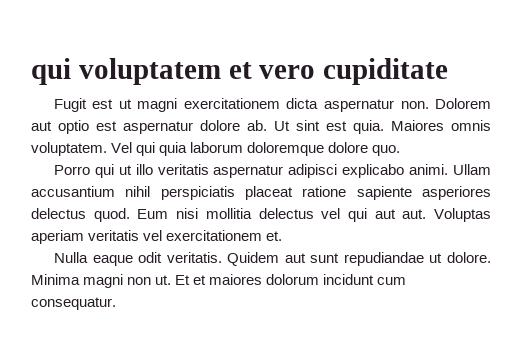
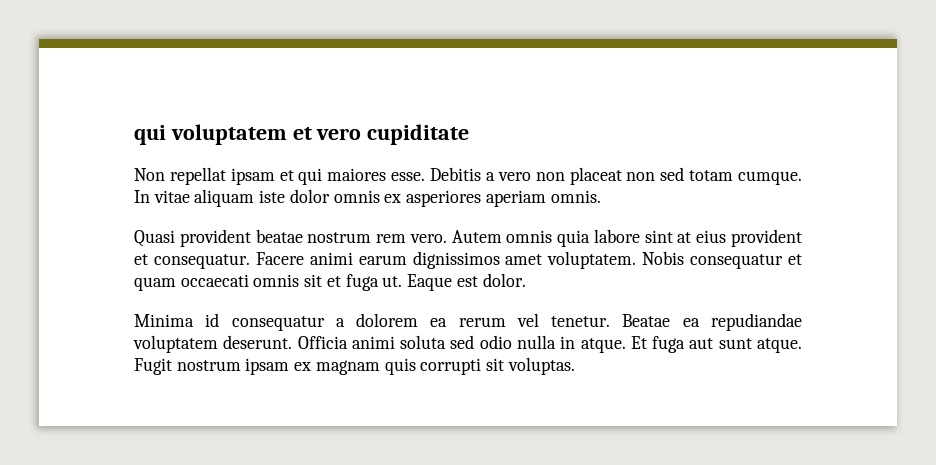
- Fugit est ut magni exercitationem dicta aspernatur non. Dolorem aut optio est aspernatur dolore ab. Ut sint est quia. Maiores omnis voluptatem. Vel qui quia laborum doloremque dolore quo.
- Porro qui ut illo veritatis aspernatur adipisci explicabo animi. Ullam accusantium nihil perspiciatis placeat ratione sapiente asperiores delectus quod. Eum nisi mollitia delectus vel qui aut aut. Voluptas aperiam veritatis vel exercitationem et.
- Nulla eaque odit veritatis. Quidem aut sunt repudiandae ut dolore. Minima magni non ut. Et et maiores dolorum incidunt cum consequatur.
+ Non repellat ipsam et qui maiores esse. Debitis a vero non placeat non sed totam cumque. In vitae aliquam iste dolor omnis ex asperiores aperiam omnis.
+ Quasi provident beatae nostrum rem vero. Autem omnis quia labore sint at eius provident et consequatur. Facere animi earum dignissimos amet voluptatem. Nobis consequatur et quam occaecati omnis sit et fuga ut. Eaque est dolor.
+ Minima id consequatur a dolorem ea rerum vel tenetur. Beatae ea repudiandae voluptatem deserunt. Officia animi soluta sed odio nulla in atque. Et fuga aut sunt atque. Fugit nostrum ipsam ex magnam quis corrupti sit voluptas.

